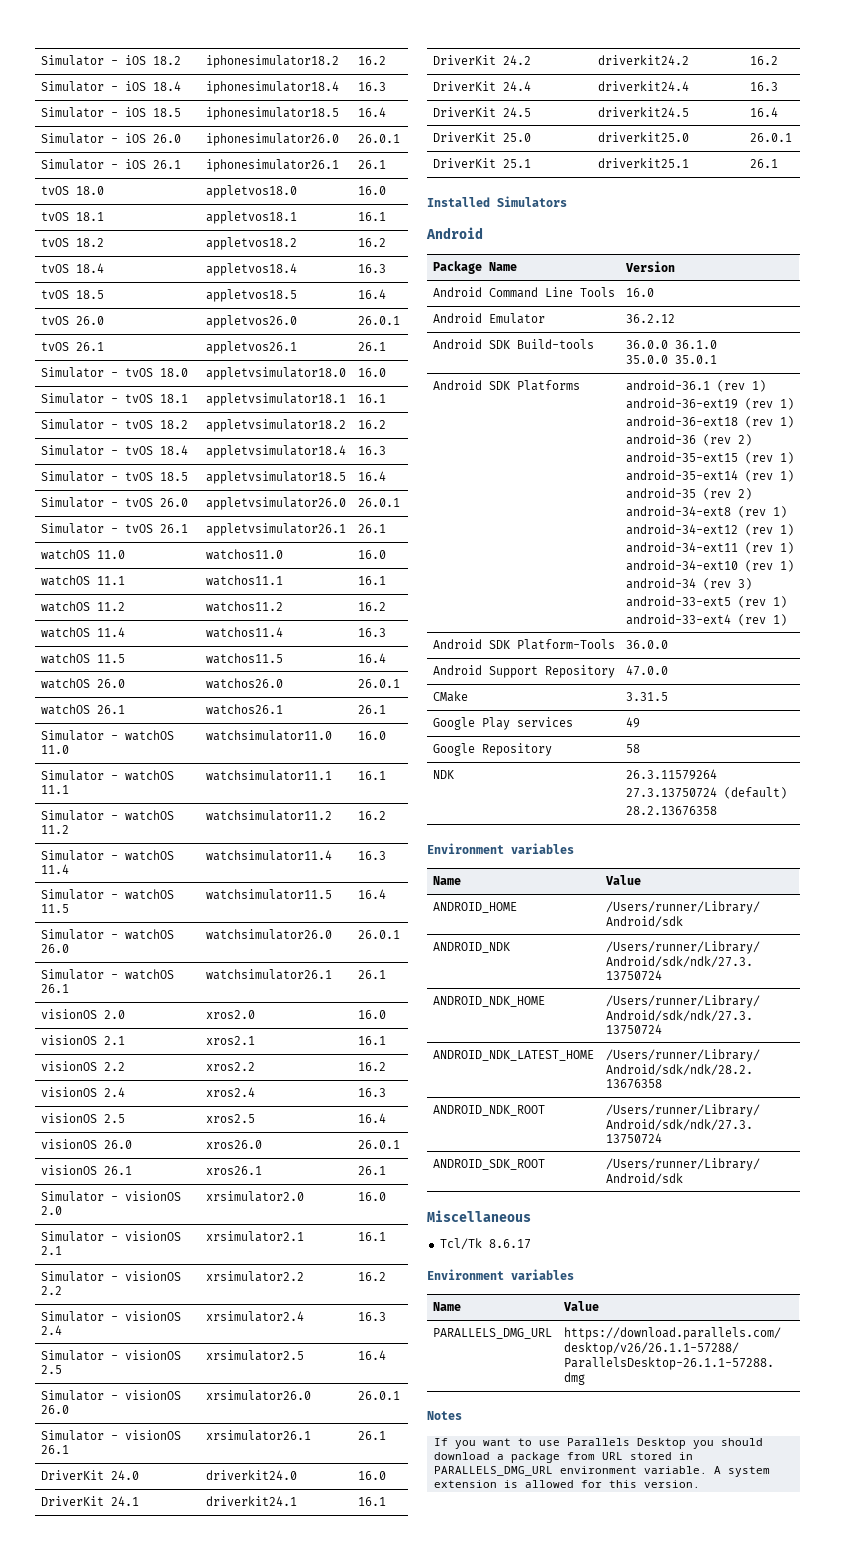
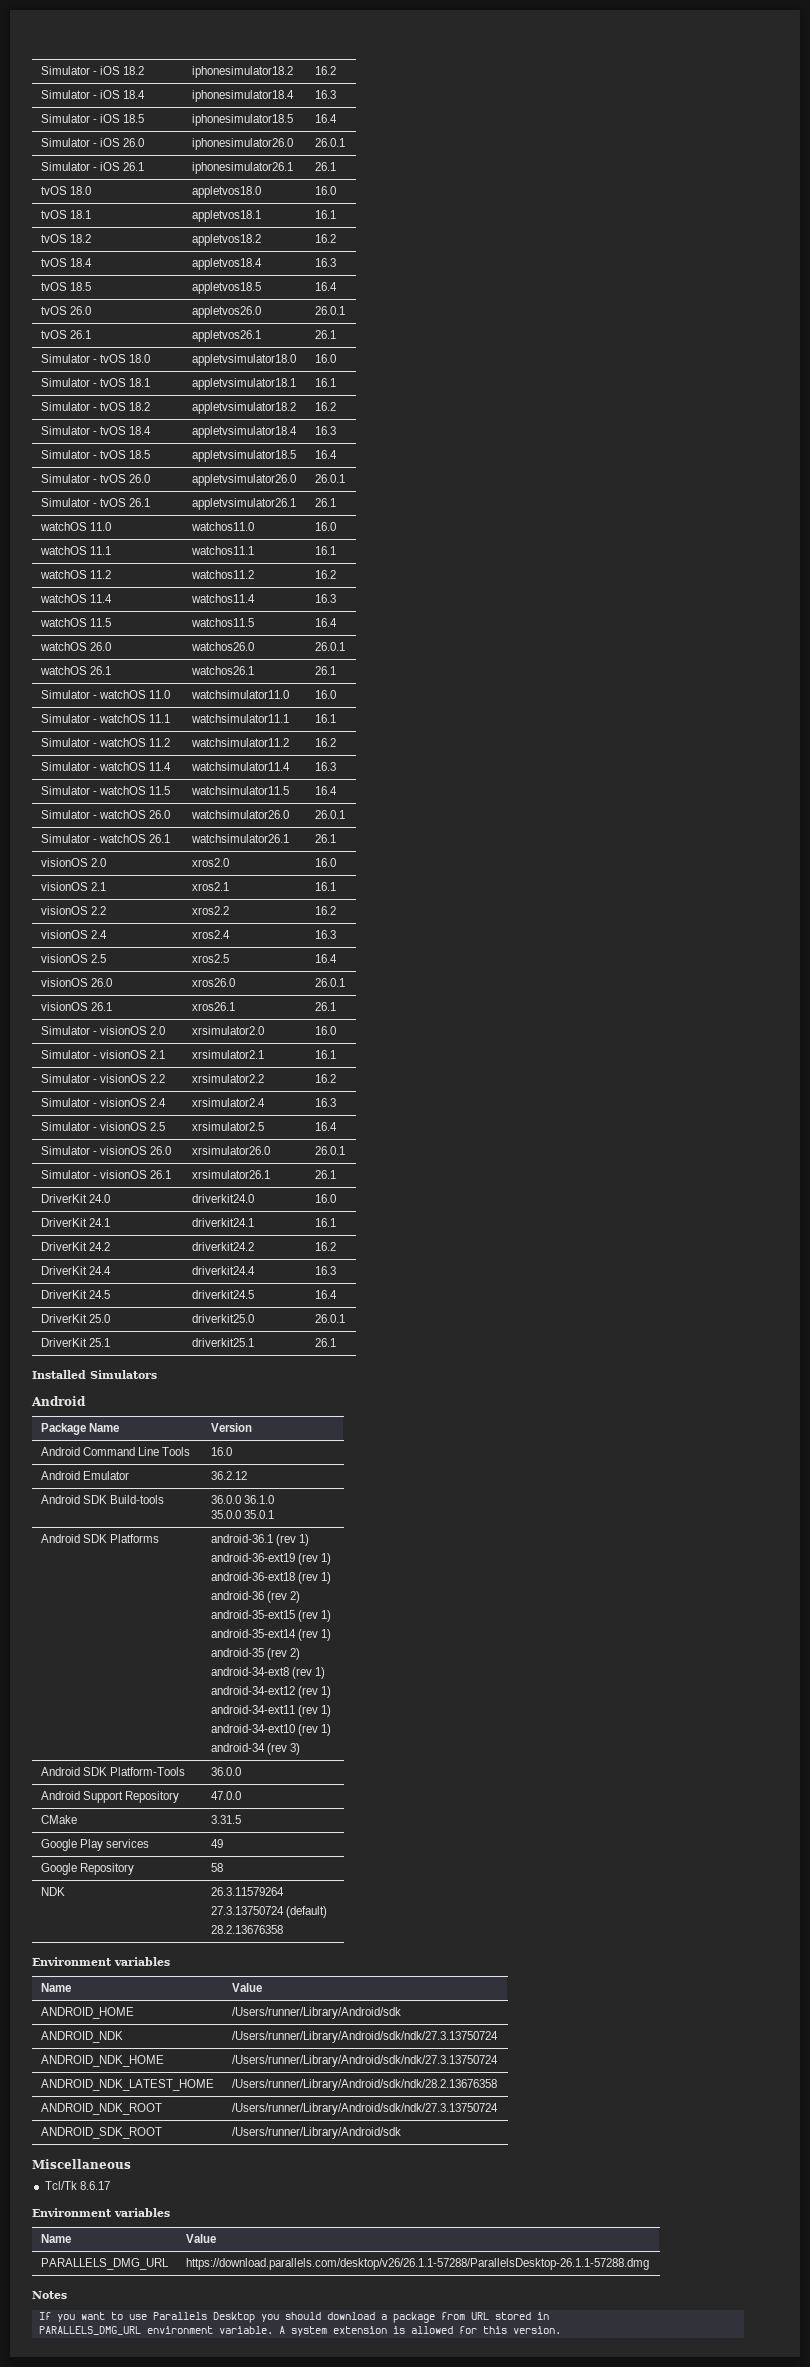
- android-33-ext5 (rev 1)
- android-33-ext4 (rev 1)

